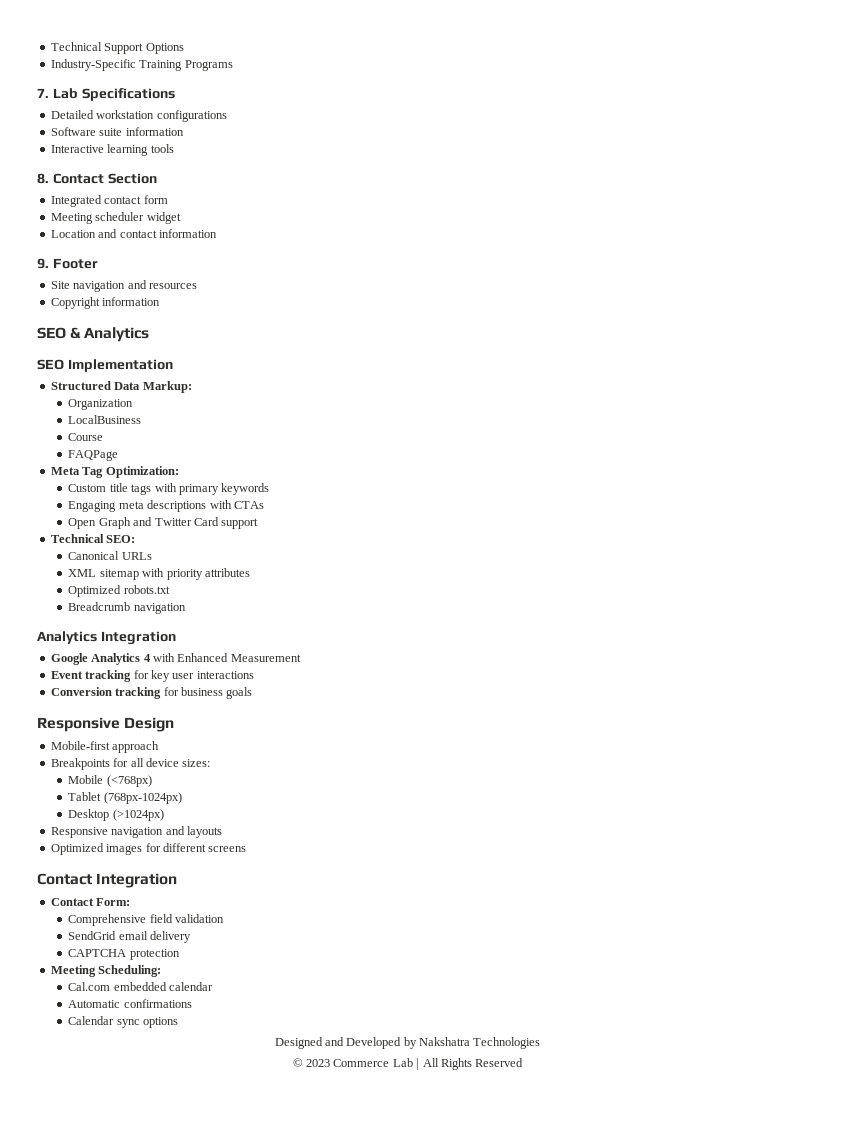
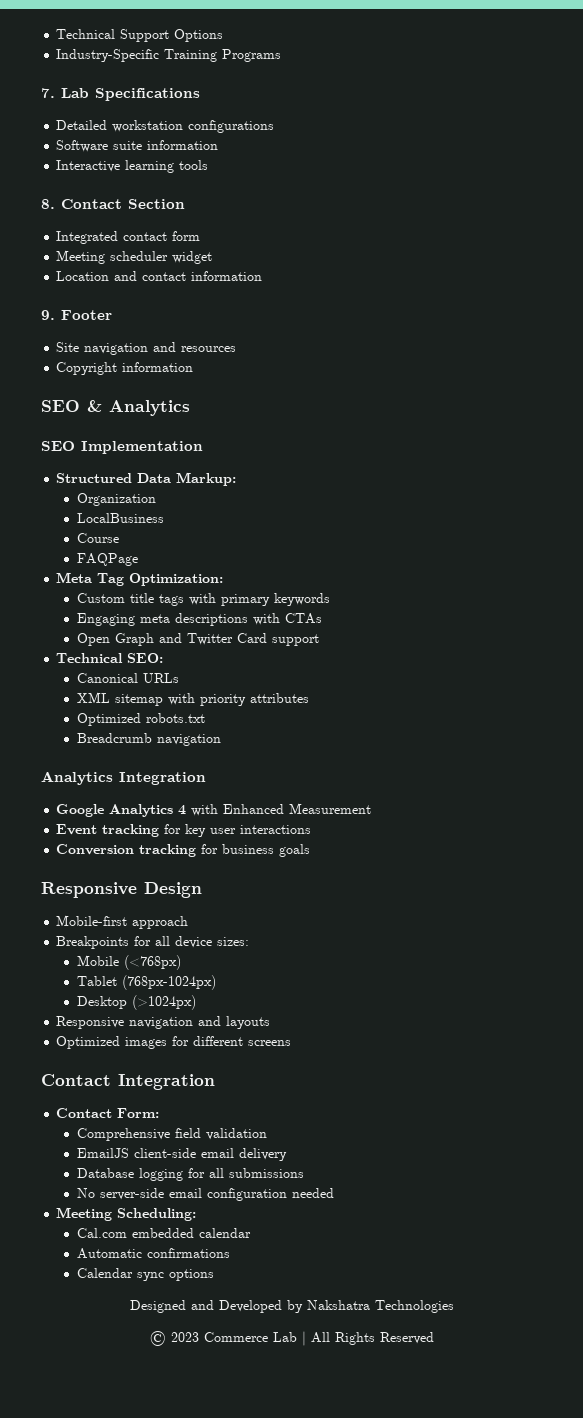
- SendGrid email delivery
+ EmailJS client-side email delivery
- CAPTCHA protection
+ Database logging for all submissions
+ No server-side email configuration needed

